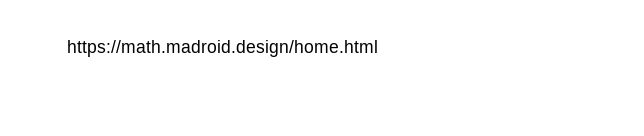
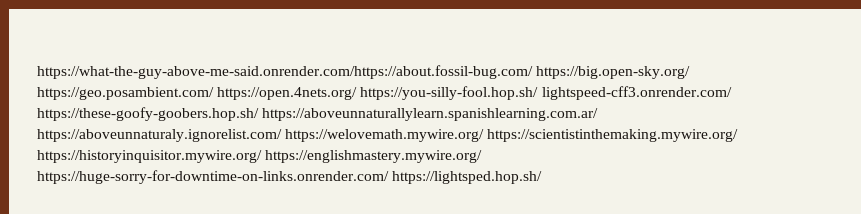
- https://math.madroid.design/home.html
+ https://what-the-guy-above-me-said.onrender.com/https://about.fossil-bug.com/ https://big.open-sky.org/ https://geo.posambient.com/ https://open.4nets.org/ https://you-silly-fool.hop.sh/ lightspeed-cff3.onrender.com/ https://these-goofy-goobers.hop.sh/ https://aboveunnaturallylearn.spanishlearning.com.ar/ https://aboveunnaturaly.ignorelist.com/ https://welovemath.mywire.org/ https://scientistinthemaking.mywire.org/ https://historyinquisitor.mywire.org/ https://englishmastery.mywire.org/ https://huge-sorry-for-downtime-on-links.onrender.com/ https://lightsped.hop.sh/

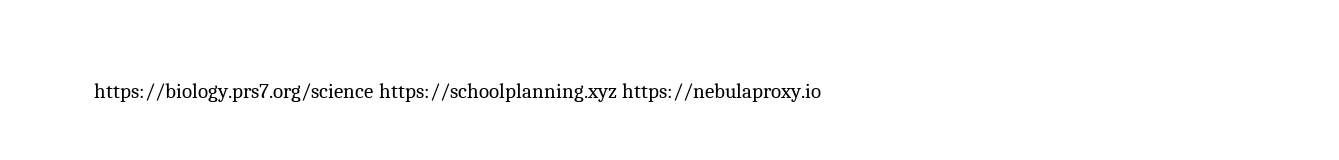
- https://what-the-guy-above-me-said.onrender.com/https://about.fossil-bug.com/ https://big.open-sky.org/ https://geo.posambient.com/ https://open.4nets.org/ https://you-silly-fool.hop.sh/ lightspeed-cff3.onrender.com/ https://these-goofy-goobers.hop.sh/ https://aboveunnaturallylearn.spanishlearning.com.ar/ https://aboveunnaturaly.ignorelist.com/ https://welovemath.mywire.org/ https://scientistinthemaking.mywire.org/ https://historyinquisitor.mywire.org/ https://englishmastery.mywire.org/ https://huge-sorry-for-downtime-on-links.onrender.com/ https://lightsped.hop.sh/
+ https://biology.prs7.org/science https://schoolplanning.xyz https://nebulaproxy.io

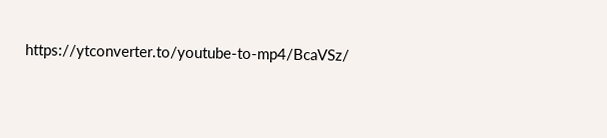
- https://biology.prs7.org/science https://schoolplanning.xyz https://nebulaproxy.io
+ https://ytconverter.to/youtube-to-mp4/BcaVSz/

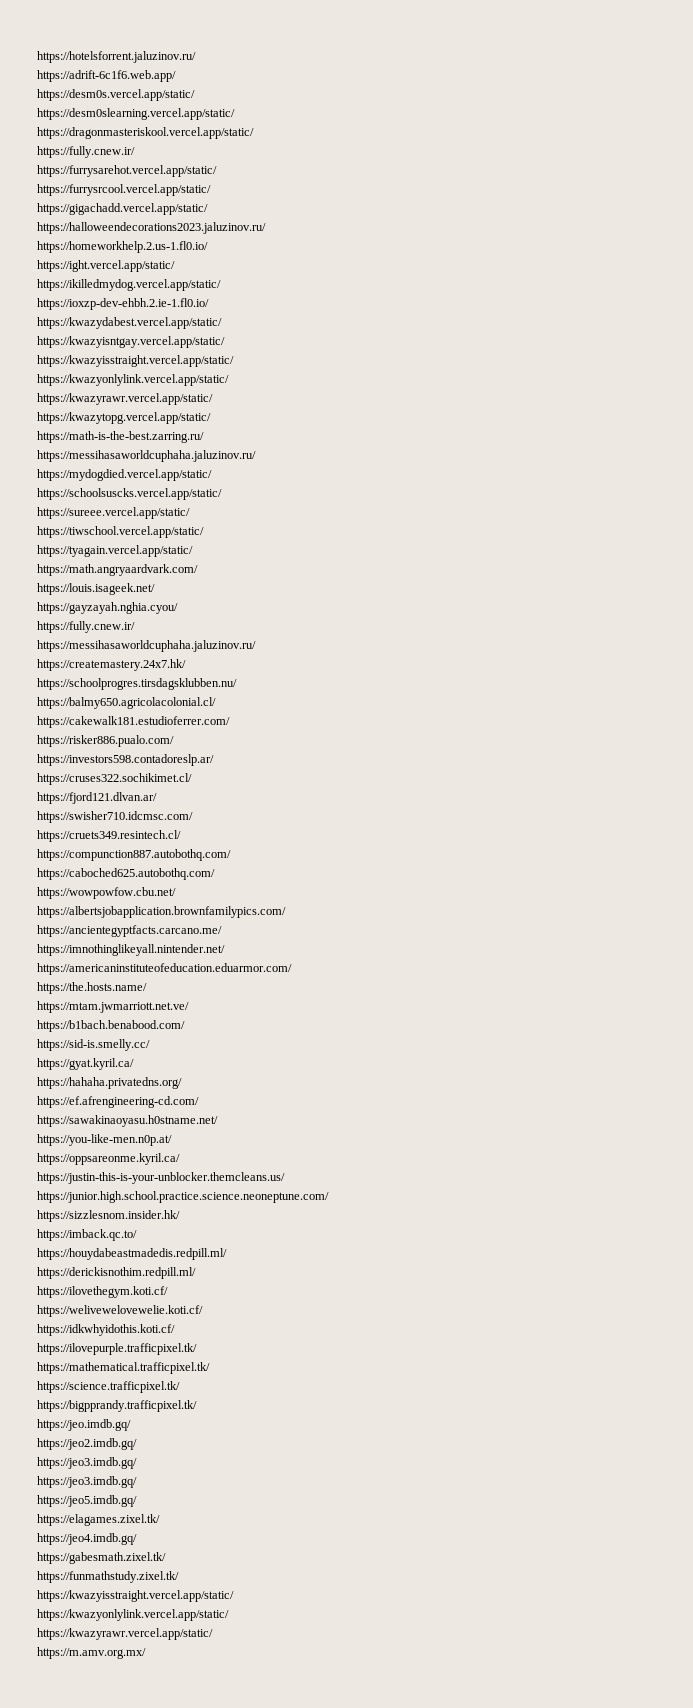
- https://ytconverter.to/youtube-to-mp4/BcaVSz/
+ https://hotelsforrent.jaluzinov.ru/
+ https://adrift-6c1f6.web.app/
+ https://desm0s.vercel.app/static/
+ https://desm0slearning.vercel.app/static/
+ https://dragonmasteriskool.vercel.app/static/
+ https://fully.cnew.ir/
+ https://furrysarehot.vercel.app/static/
+ https://furrysrcool.vercel.app/static/
+ https://gigachadd.vercel.app/static/
+ https://halloweendecorations2023.jaluzinov.ru/
+ https://homeworkhelp.2.us-1.fl0.io/
+ https://ight.vercel.app/static/
+ https://ikilledmydog.vercel.app/static/
+ https://ioxzp-dev-ehbh.2.ie-1.fl0.io/
+ https://kwazydabest.vercel.app/static/
+ https://kwazyisntgay.vercel.app/static/
+ https://kwazyisstraight.vercel.app/static/
+ https://kwazyonlylink.vercel.app/static/
+ https://kwazyrawr.vercel.app/static/
+ https://kwazytopg.vercel.app/static/
+ https://math-is-the-best.zarring.ru/
+ https://messihasaworldcuphaha.jaluzinov.ru/
+ https://mydogdied.vercel.app/static/
+ https://schoolsuscks.vercel.app/static/
+ https://sureee.vercel.app/static/
+ https://tiwschool.vercel.app/static/
+ https://tyagain.vercel.app/static/
+ https://math.angryaardvark.com/
+ https://louis.isageek.net/
+ https://gayzayah.nghia.cyou/
+ https://fully.cnew.ir/
+ https://messihasaworldcuphaha.jaluzinov.ru/
+ https://createmastery.24x7.hk/
+ https://schoolprogres.tirsdagsklubben.nu/
+ https://balmy650.agricolacolonial.cl/
+ https://cakewalk181.estudioferrer.com/
+ https://risker886.pualo.com/
+ https://investors598.contadoreslp.ar/
+ https://cruses322.sochikimet.cl/
+ https://fjord121.dlvan.ar/
+ https://swisher710.idcmsc.com/
+ https://cruets349.resintech.cl/
+ https://compunction887.autobothq.com/
+ https://caboched625.autobothq.com/
+ https://wowpowfow.cbu.net/
+ https://albertsjobapplication.brownfamilypics.com/
+ https://ancientegyptfacts.carcano.me/
+ https://imnothinglikeyall.nintender.net/
+ https://americaninstituteofeducation.eduarmor.com/
+ https://the.hosts.name/
+ https://mtam.jwmarriott.net.ve/
+ https://b1bach.benabood.com/
+ https://sid-is.smelly.cc/
+ https://gyat.kyril.ca/
+ https://hahaha.privatedns.org/
+ https://ef.afrengineering-cd.com/
+ https://sawakinaoyasu.h0stname.net/
+ https://you-like-men.n0p.at/
+ https://oppsareonme.kyril.ca/
+ https://justin-this-is-your-unblocker.themcleans.us/
+ https://junior.high.school.practice.science.neoneptune.com/
+ https://sizzlesnom.insider.hk/
+ https://imback.qc.to/
+ https://houydabeastmadedis.redpill.ml/
+ https://derickisnothim.redpill.ml/
+ https://ilovethegym.koti.cf/
+ https://welivewelovewelie.koti.cf/
+ https://idkwhyidothis.koti.cf/
+ https://ilovepurple.trafficpixel.tk/
+ https://mathematical.trafficpixel.tk/
+ https://science.trafficpixel.tk/
+ https://bigpprandy.trafficpixel.tk/
+ https://jeo.imdb.gq/
+ https://jeo2.imdb.gq/
+ https://jeo3.imdb.gq/
+ https://jeo3.imdb.gq/
+ https://jeo5.imdb.gq/
+ https://elagames.zixel.tk/
+ https://jeo4.imdb.gq/
+ https://gabesmath.zixel.tk/
+ https://funmathstudy.zixel.tk/
+ https://kwazyisstraight.vercel.app/static/
+ https://kwazyonlylink.vercel.app/static/
+ https://kwazyrawr.vercel.app/static/
+ https://m.amv.org.mx/

